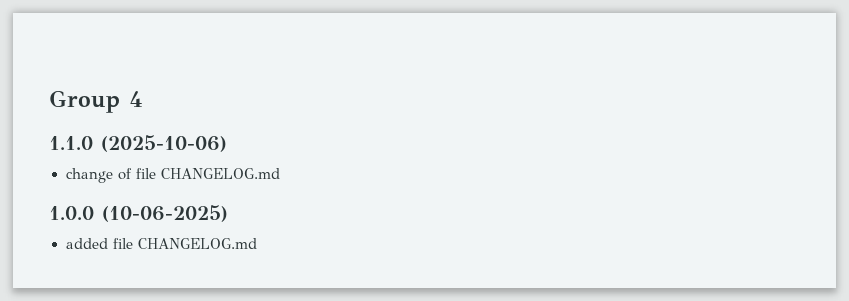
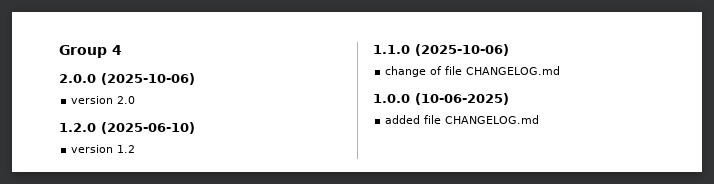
+ 2.0.0 (2025-10-06)
+ version 2.0
+ 1.2.0 (2025-06-10)
+ version 1.2

